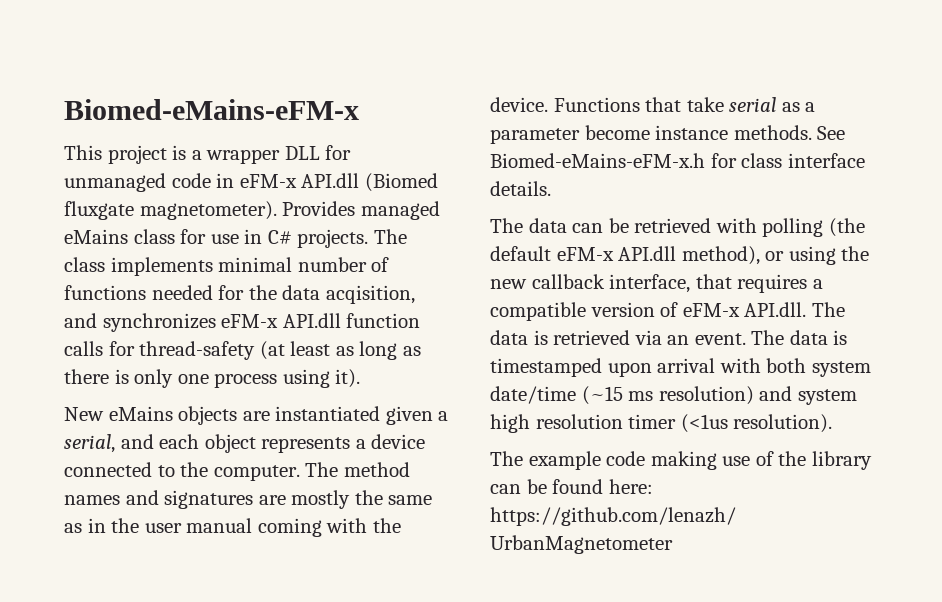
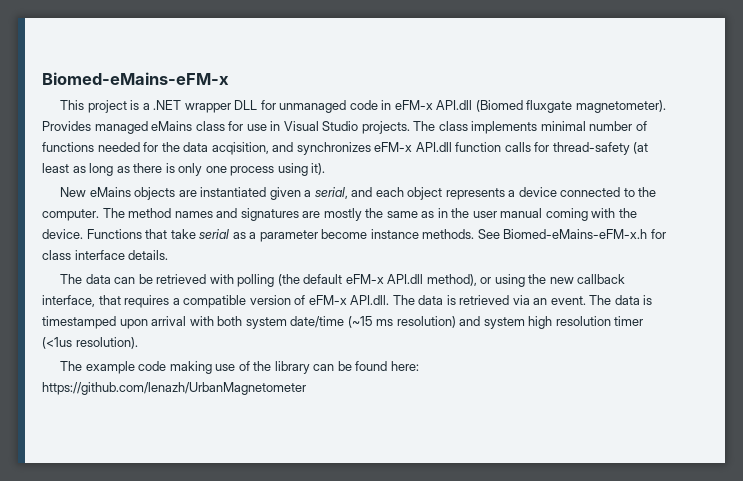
- This project is a wrapper DLL for unmanaged code in eFM-x API.dll (Biomed fluxgate magnetometer).
+ This project is a .NET wrapper DLL for unmanaged code in eFM-x API.dll (Biomed fluxgate magnetometer).
- Provides managed eMains class for use in C# projects.
+ Provides managed eMains class for use in Visual Studio projects.

